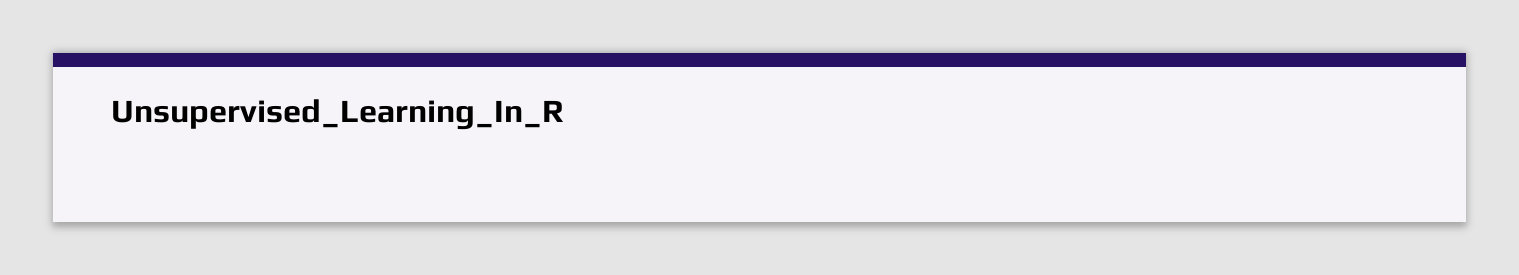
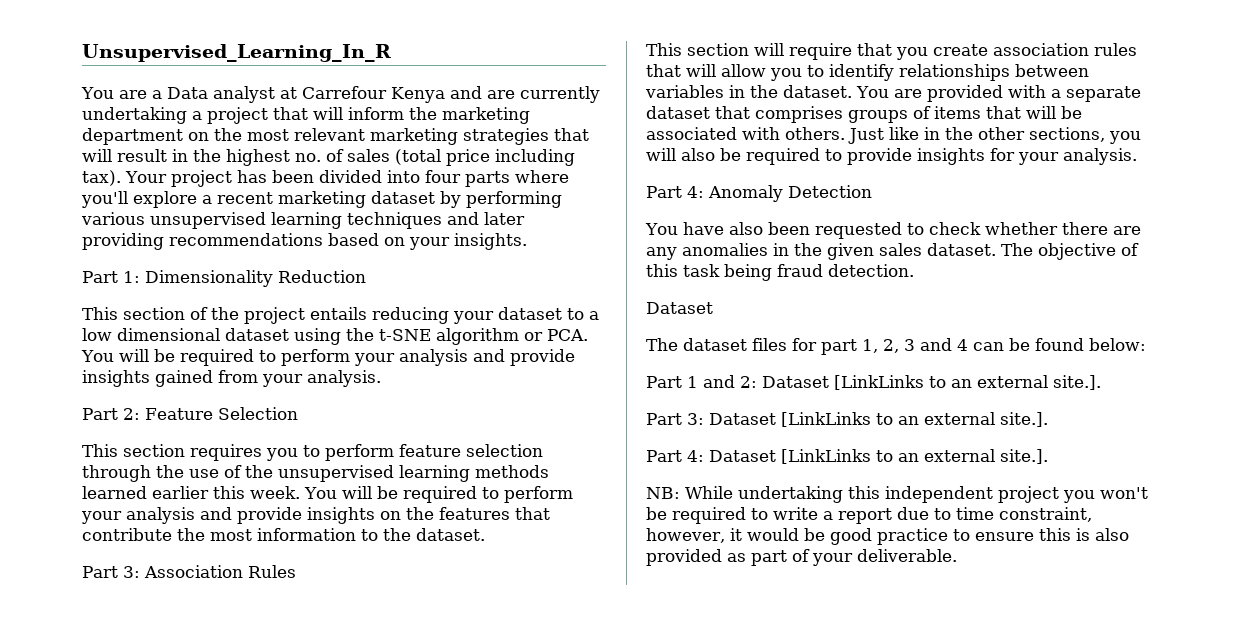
+ You are a Data analyst at Carrefour Kenya and are currently undertaking a project that will inform the marketing department on the most relevant marketing strategies that will result in the highest no. of sales (total price including tax). Your project has been divided into four parts where you'll explore a recent marketing dataset by performing various unsupervised learning techniques and later providing recommendations based on your insights.
+ Part 1: Dimensionality Reduction
+ This section of the project entails reducing your dataset to a low dimensional dataset using the t-SNE algorithm or PCA. You will be required to perform your analysis and provide insights gained from your analysis.
+ Part 2: Feature Selection
+ This section requires you to perform feature selection through the use of the unsupervised learning methods learned earlier this week. You will be required to perform your analysis and provide insights on the features that contribute the most information to the dataset.
+ Part 3: Association Rules
+ This section will require that you create association rules that will allow you to identify relationships between variables in the dataset. You are provided with a separate dataset that comprises groups of items that will be associated with others. Just like in the other sections, you will also be required to provide insights for your analysis.
+ Part 4: Anomaly Detection
+ You have also been requested to check whether there are any anomalies in the given sales dataset. The objective of this task being fraud detection.
+ Dataset
+ The dataset files for part 1, 2, 3 and 4 can be found below:
+ Part 1 and 2: Dataset [LinkLinks to an external site.].
+ Part 3: Dataset [LinkLinks to an external site.].
+ Part 4: Dataset [LinkLinks to an external site.].
+ NB: While undertaking this independent project you won't be required to write a report due to time constraint, however, it would be good practice to ensure this is also provided as part of your deliverable.

